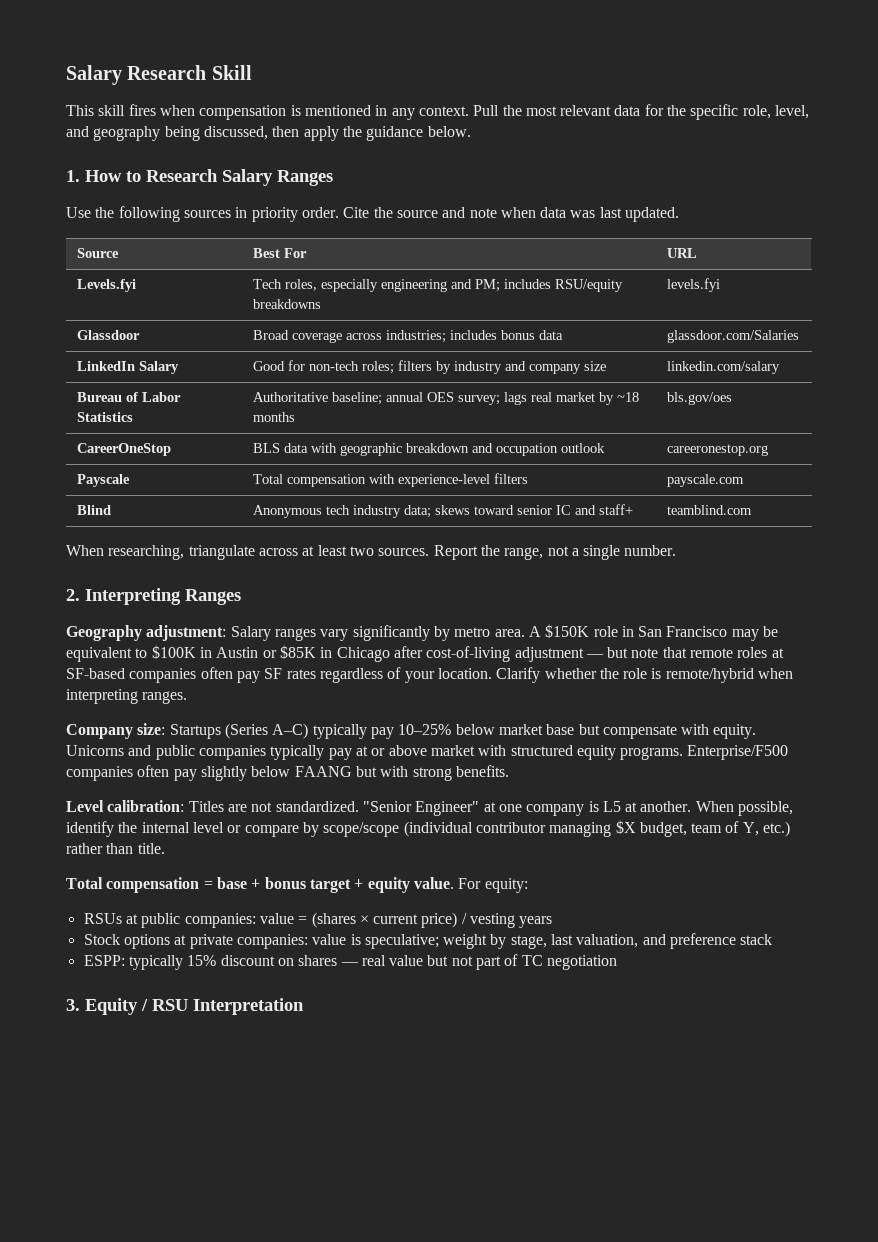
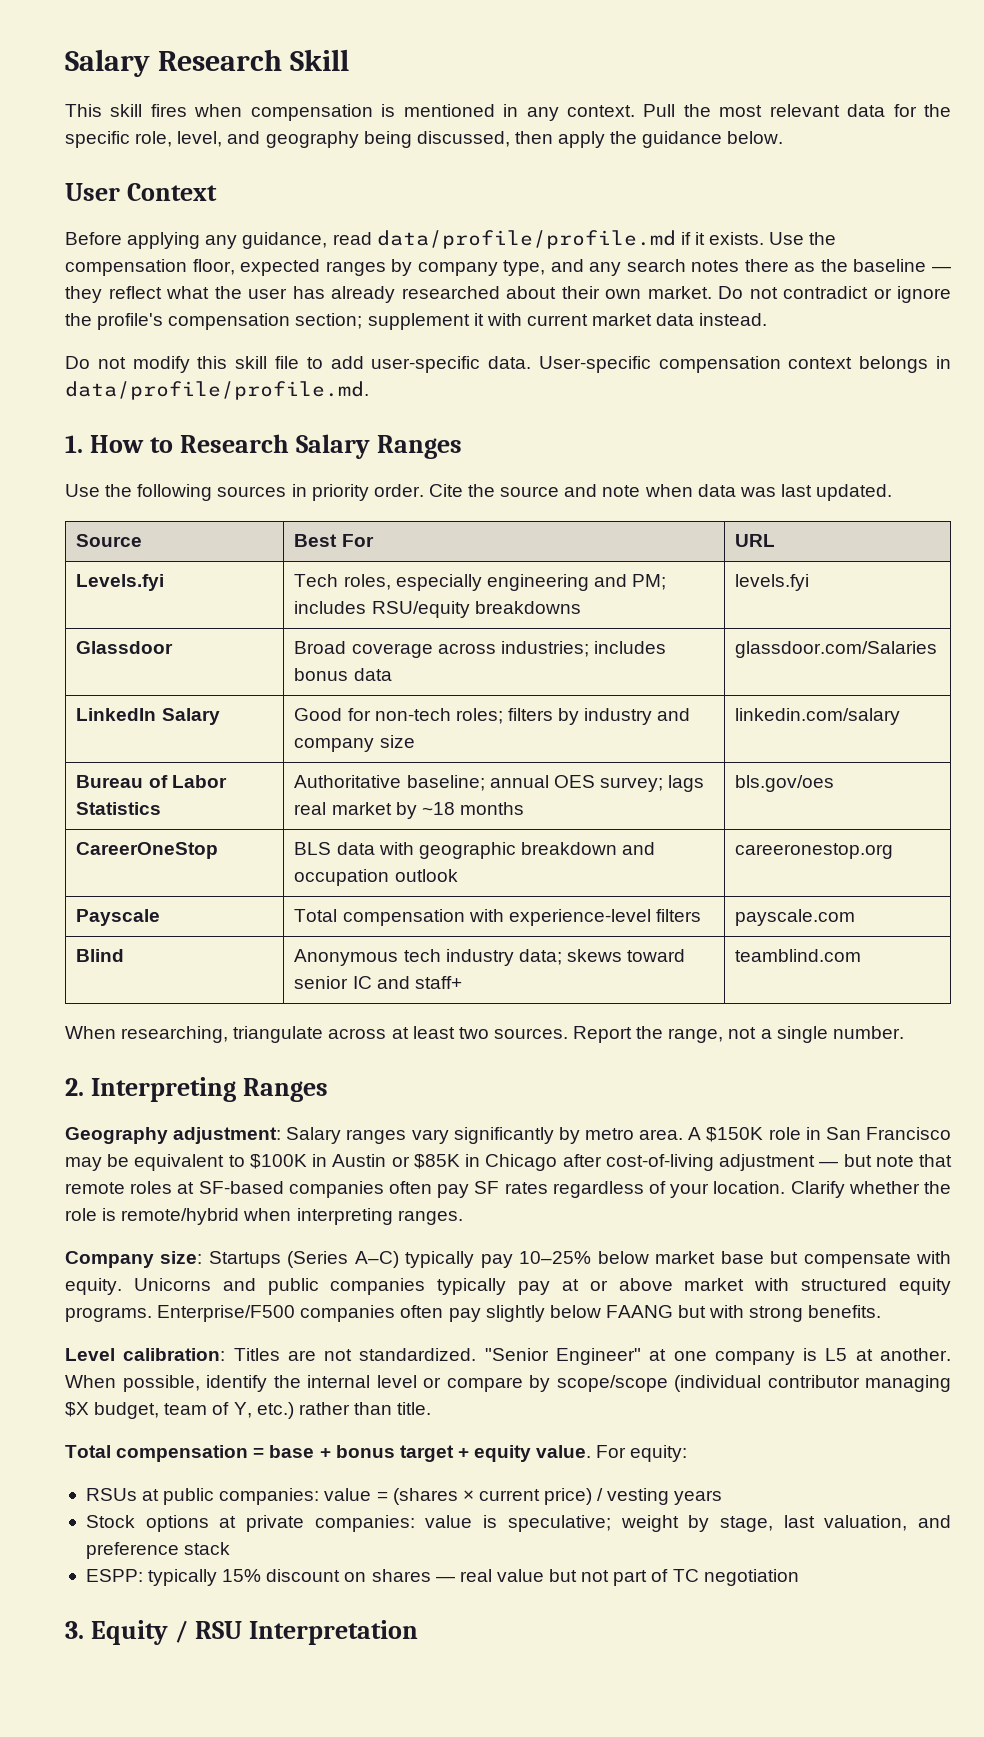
+ User Context
+ Before applying any guidance, read data/profile/profile.md if it exists. Use the compensation floor, expected ranges by company type, and any search notes there as the baseline — they reflect what the user has already researched about their own market. Do not contradict or ignore the profile's compensation section; supplement it with current market data instead.
+ Do not modify this skill file to add user-specific data. User-specific compensation context belongs in data/profile/profile.md.

